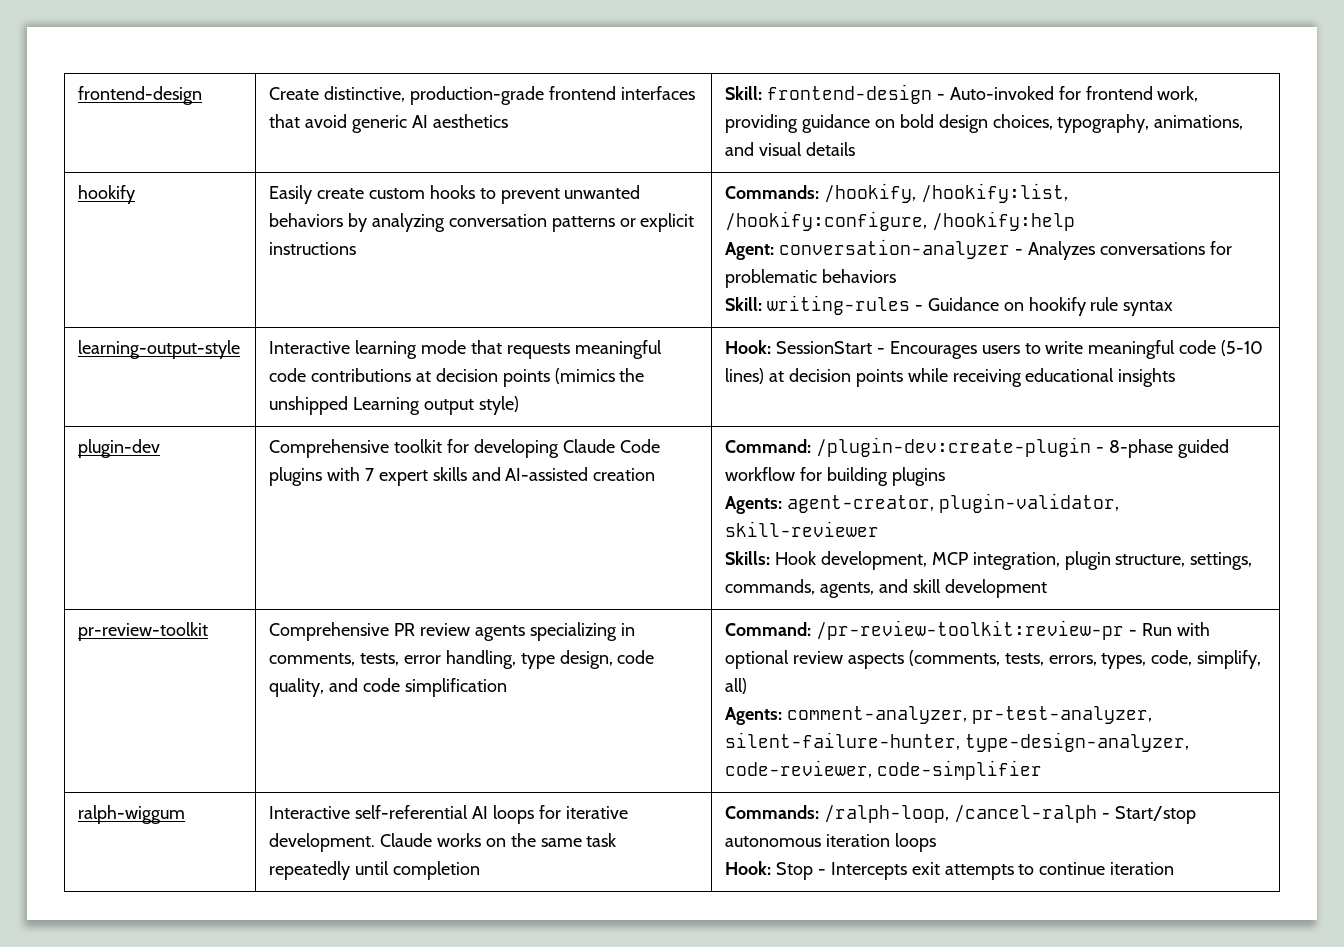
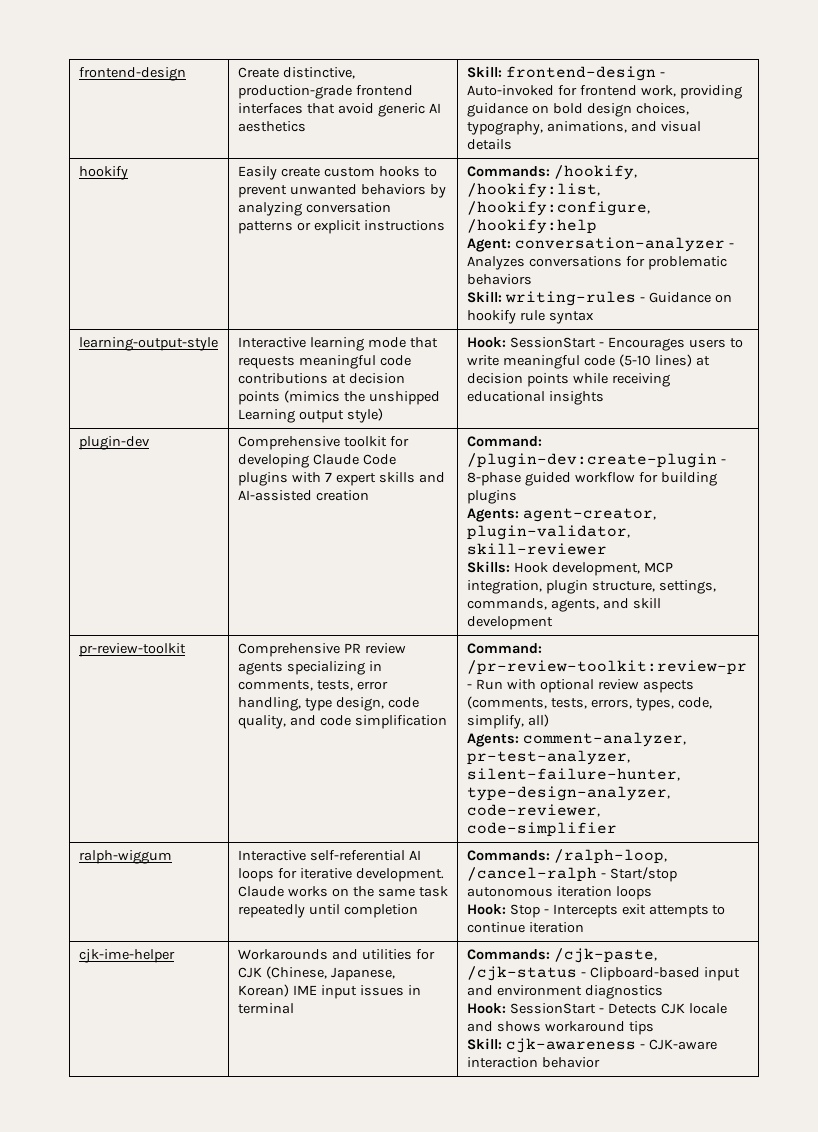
+ cjk-ime-helper | Workarounds and utilities for CJK (Chinese, Japanese, Korean) IME input issues in terminal | Commands: /cjk-paste, /cjk-status - Clipboard-based input and environment diagnostics
+ Hook: SessionStart - Detects CJK locale and shows workaround tips
+ Skill: cjk-awareness - CJK-aware interaction behavior

